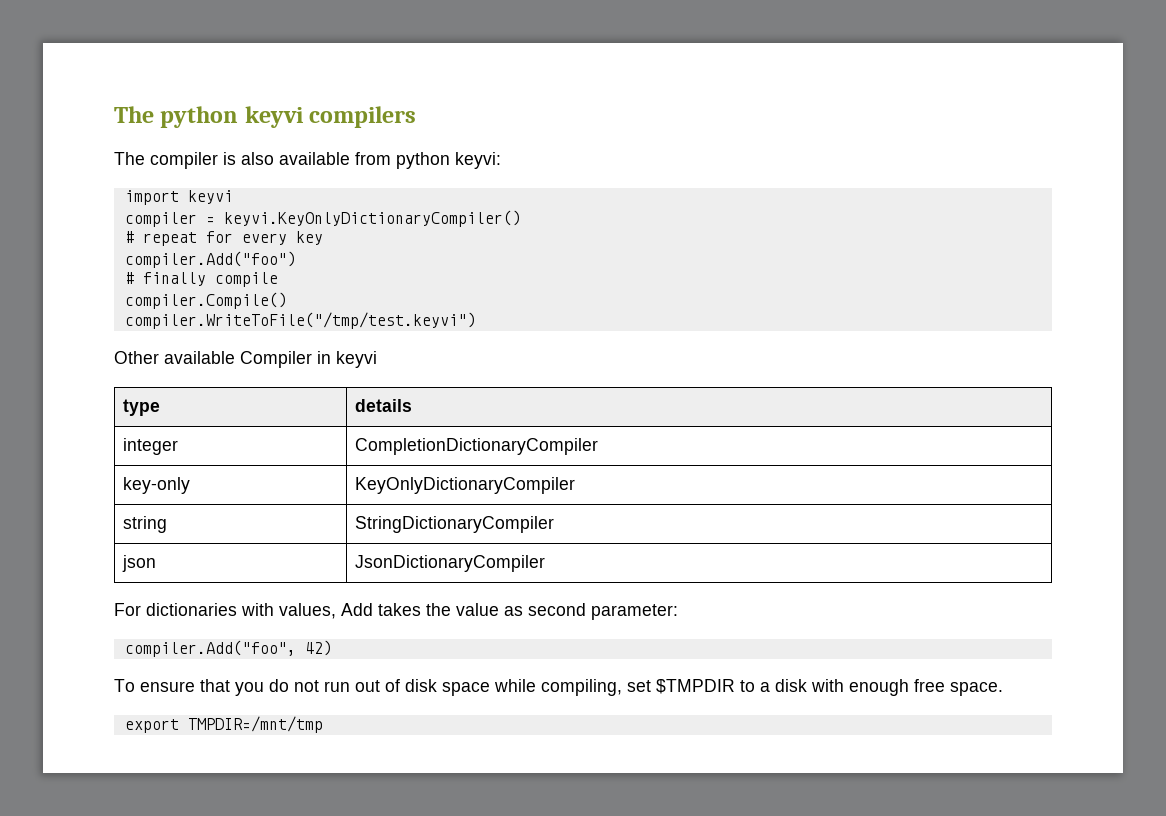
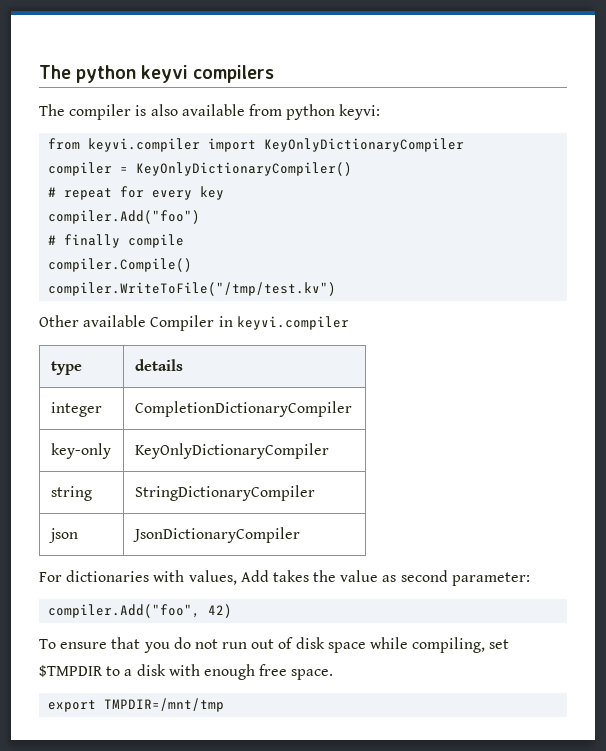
- import keyvi
+ from keyvi.compiler import KeyOnlyDictionaryCompiler
- compiler = keyvi.KeyOnlyDictionaryCompiler()
+ compiler = KeyOnlyDictionaryCompiler()
- compiler.WriteToFile("/tmp/test.keyvi")
+ compiler.WriteToFile("/tmp/test.kv")
- Other available Compiler in keyvi
+ Other available Compiler in keyvi.compiler

